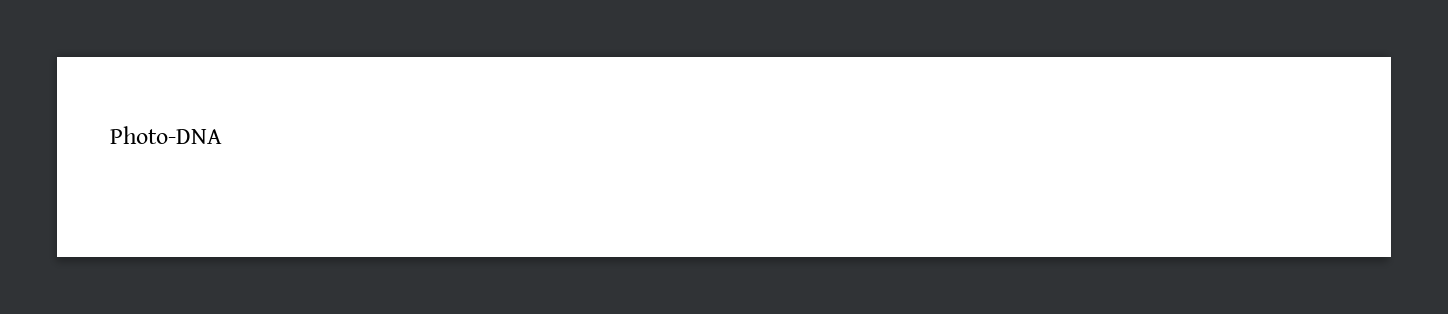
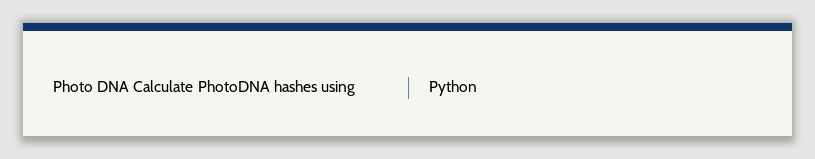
- Photo-DNA
+ Photo DNA Calculate PhotoDNA hashes using Python

